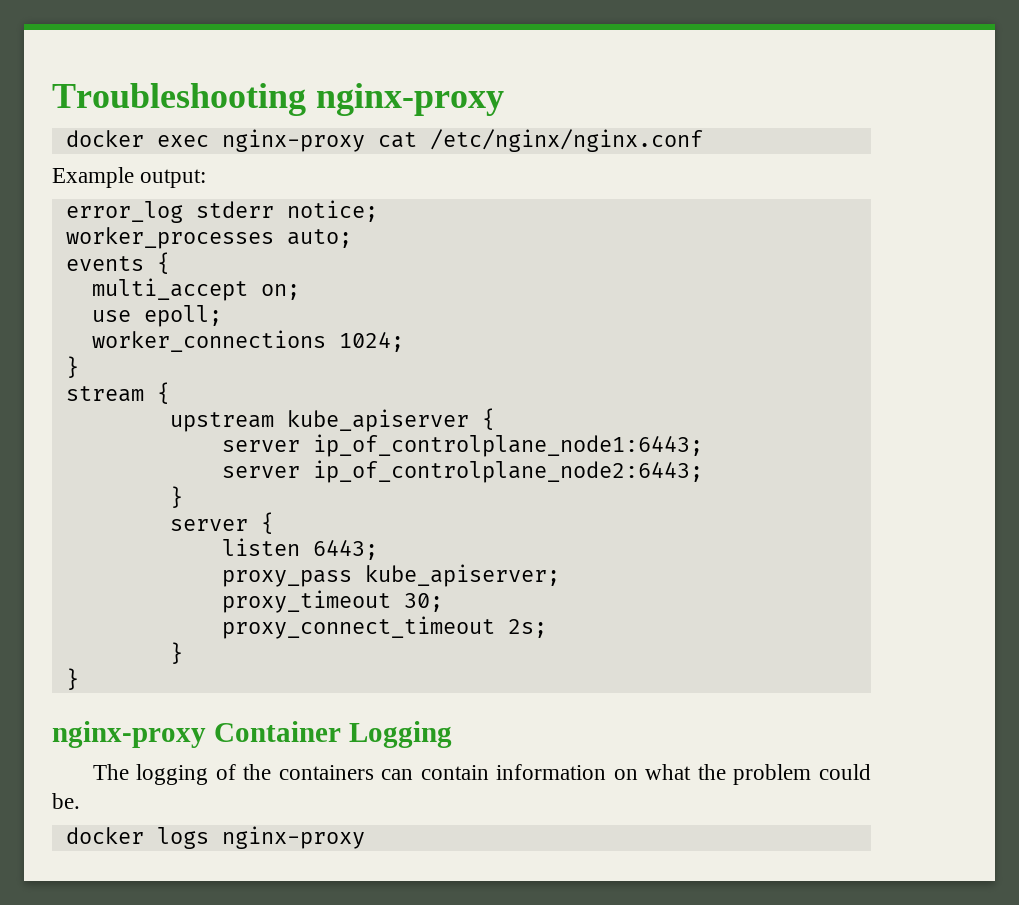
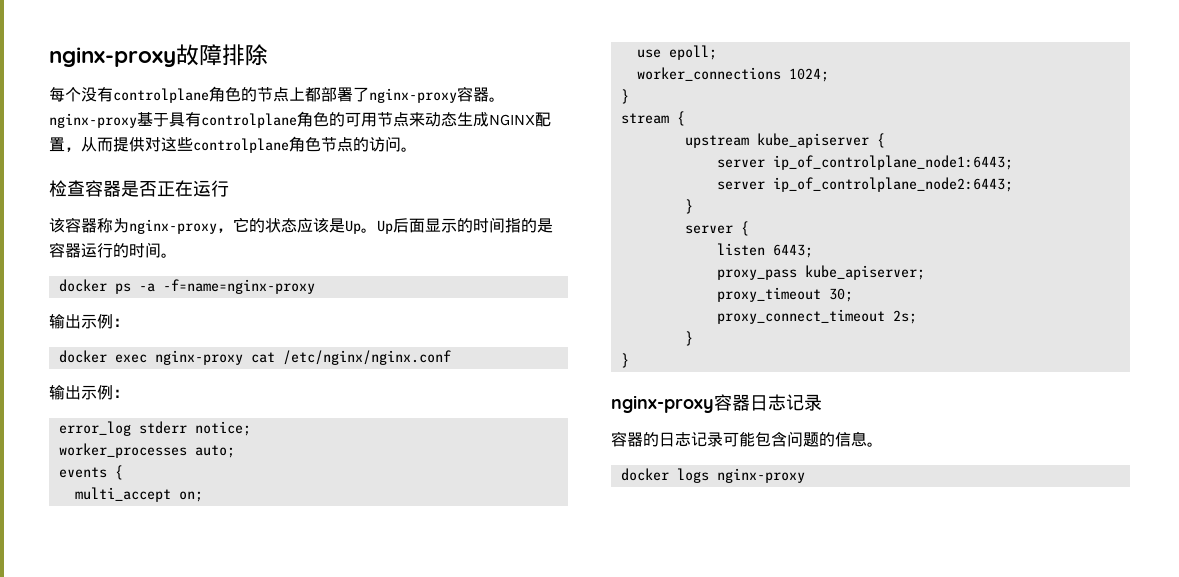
- Troubleshooting nginx-proxy
+ nginx-proxy故障排除
+ 每个没有controlplane角色的节点上都部署了nginx-proxy容器。nginx-proxy基于具有controlplane角色的可用节点来动态生成NGINX配置，从而提供对这些controlplane角色节点的访问。
+ 检查容器是否正在运行
+ 该容器称为nginx-proxy，它的状态应该是Up。Up后面显示的时间指的是容器运行的时间。
+ docker ps -a -f=name=nginx-proxy
+ 输出示例：
  docker exec nginx-proxy cat /etc/nginx/nginx.conf
- Example output:
+ 输出示例：
- nginx-proxy Container Logging
- The logging of the containers can contain information on what the problem could be.
+ nginx-proxy容器日志记录
+ 容器的日志记录可能包含问题的信息。

